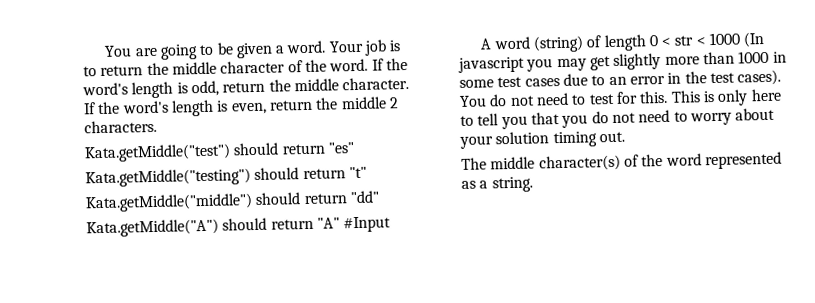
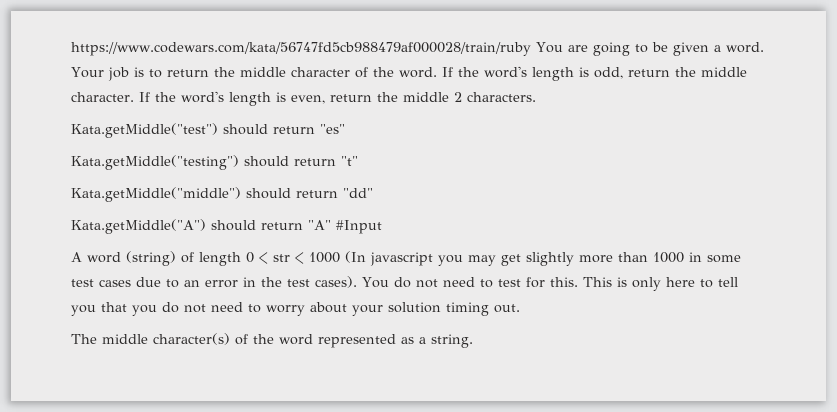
- You are going to be given a word.
+ https://www.codewars.com/kata/56747fd5cb988479af000028/train/ruby You are going to be given a word.

